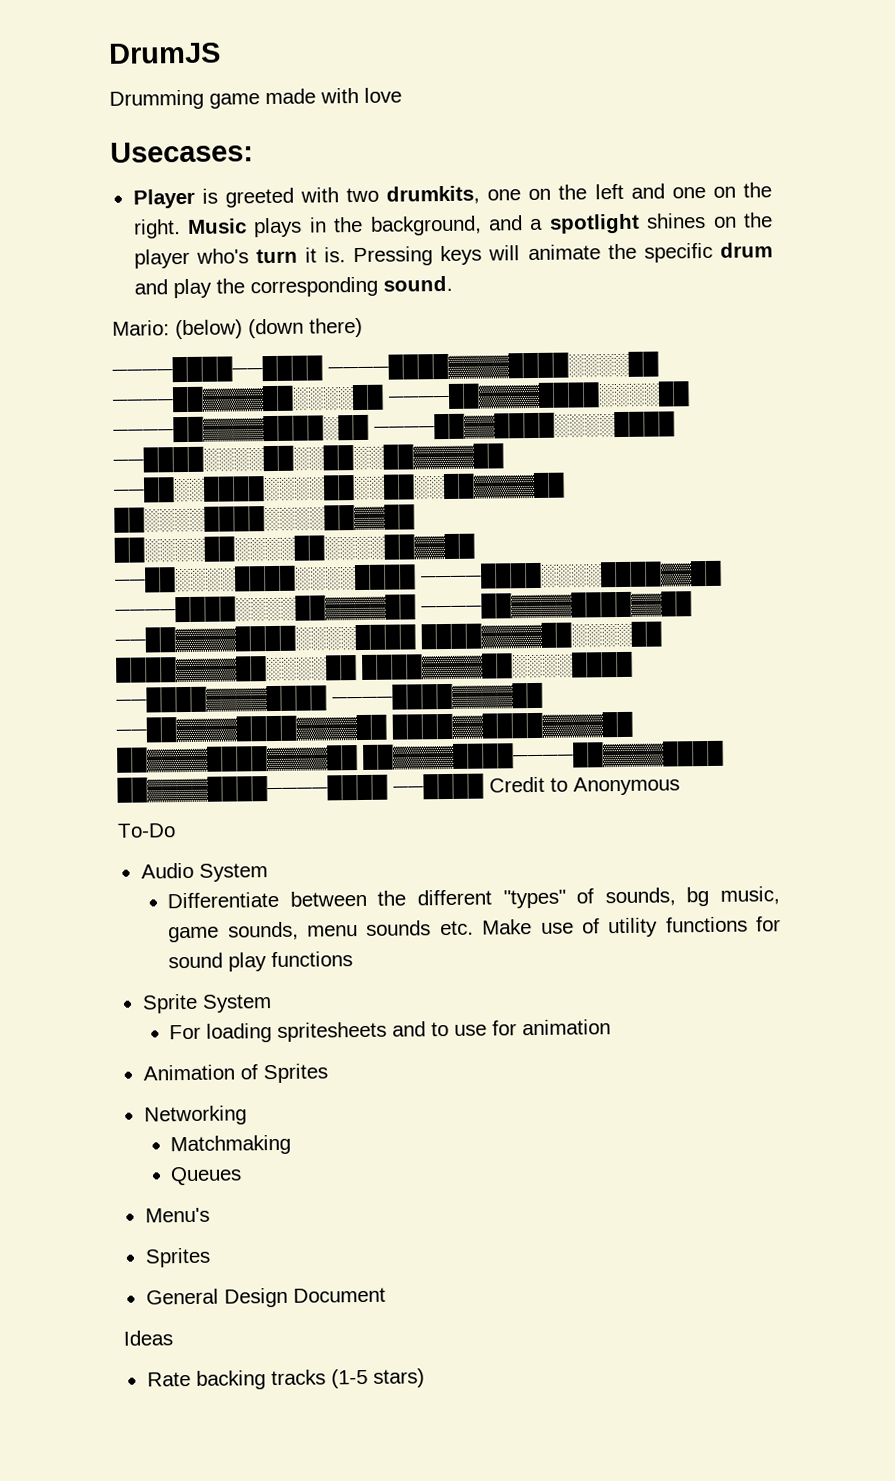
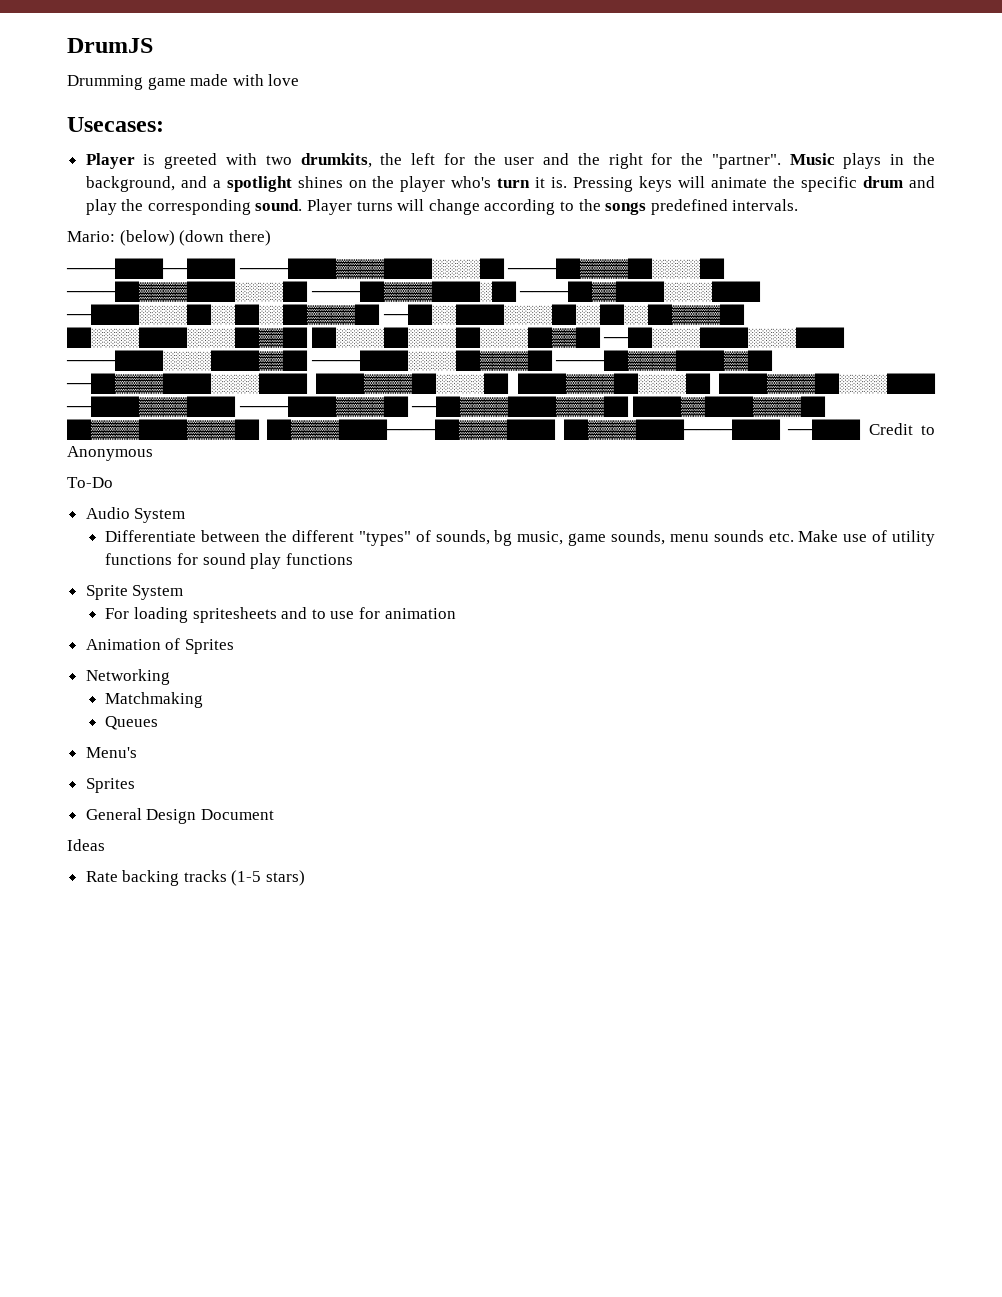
- Player is greeted with two drumkits, one on the left and one on the right.
+ Player is greeted with two drumkits, the left for the user and the right for the "partner".
+ Player turns will change according to the songs predefined intervals.

